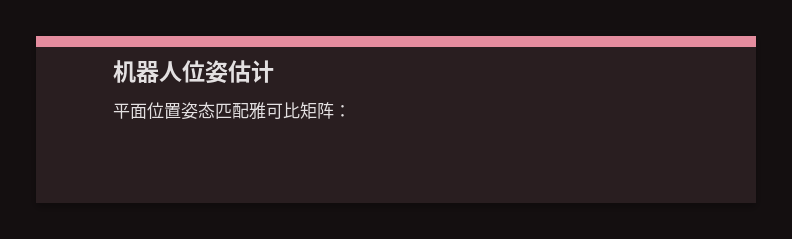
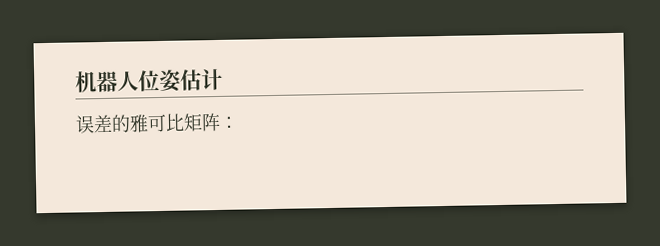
- 平面位置姿态匹配雅可比矩阵：
+ 误差的雅可比矩阵：

